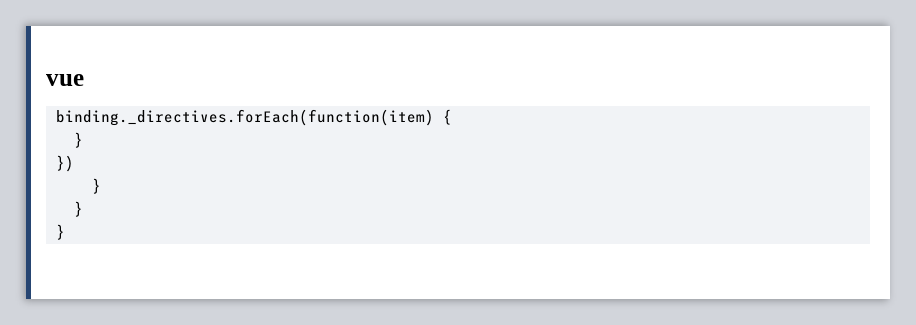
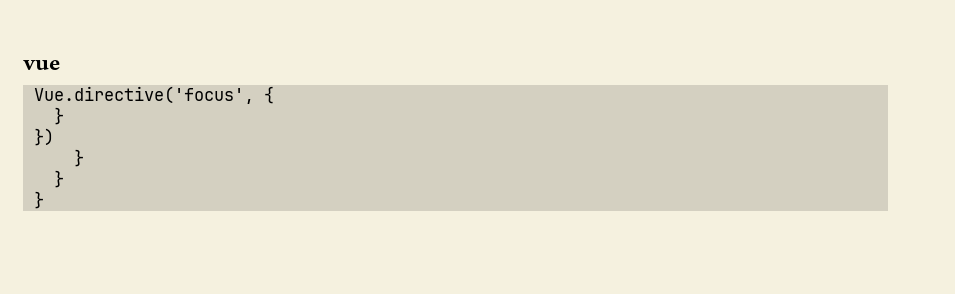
- binding._directives.forEach(function(item) {
+ Vue.directive('focus', {

